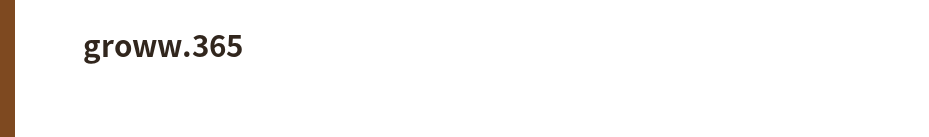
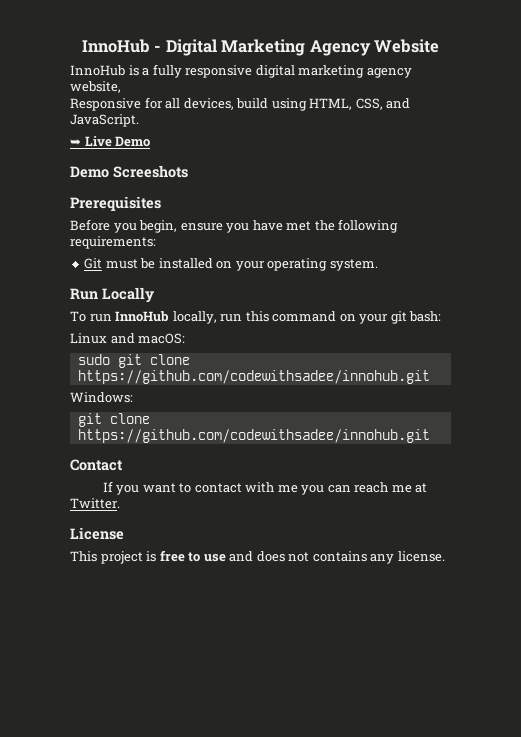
- groww.365
+ InnoHub - Digital Marketing Agency Website
+ InnoHub is a fully responsive digital marketing agency website,
+ Responsive for all devices, build using HTML, CSS, and JavaScript.
+ ➥ Live Demo
+ Demo Screeshots
+ Prerequisites
+ Before you begin, ensure you have met the following requirements:
+ Git must be installed on your operating system.
+ Run Locally
+ To run InnoHub locally, run this command on your git bash:
+ Linux and macOS:
+ sudo git clone https://github.com/codewithsadee/innohub.git
+ Windows:
+ git clone https://github.com/codewithsadee/innohub.git
+ Contact
+ If you want to contact with me you can reach me at Twitter.
+ License
+ This project is free to use and does not contains any license.

